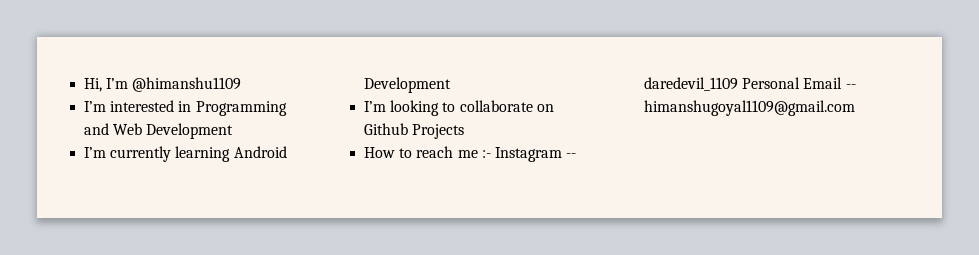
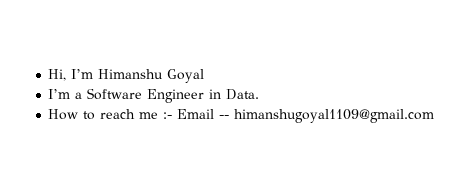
- Hi, I’m @himanshu1109
- I’m interested in Programming and Web Development
- I’m currently learning Android Development
- I’m looking to collaborate on Github Projects
+ Hi, I’m Himanshu Goyal
+ I’m a Software Engineer in Data.
- How to reach me :- Instagram -- daredevil_1109 Personal Email -- himanshugoyal1109@gmail.com
+ How to reach me :- Email -- himanshugoyal1109@gmail.com

